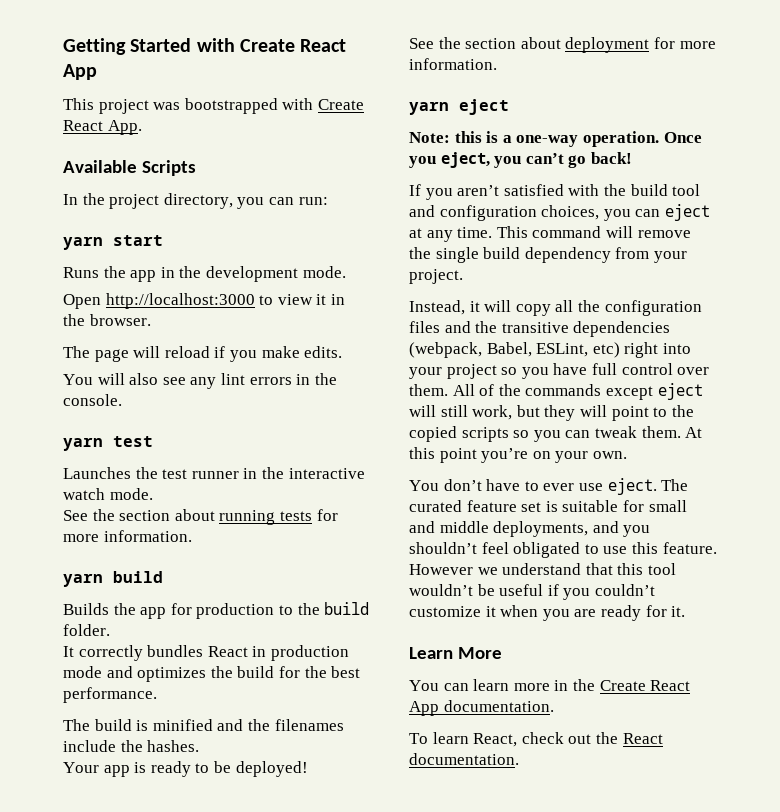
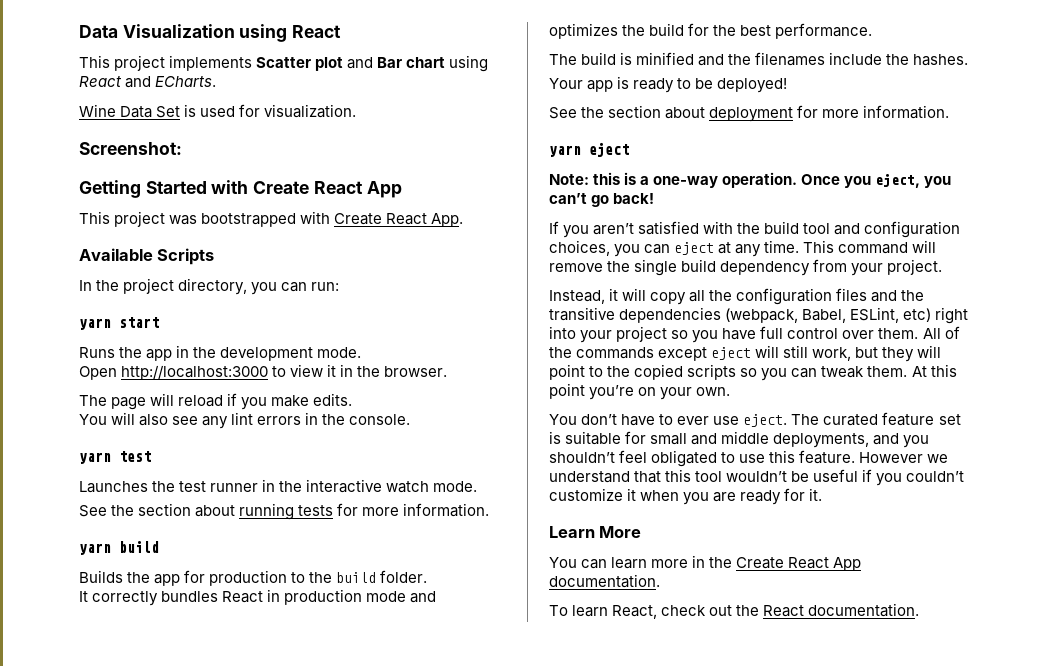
+ Data Visualization using React
+ This project implements Scatter plot and Bar chart using React and ECharts.
+ Wine Data Set is used for visualization.
+ Screenshot:

